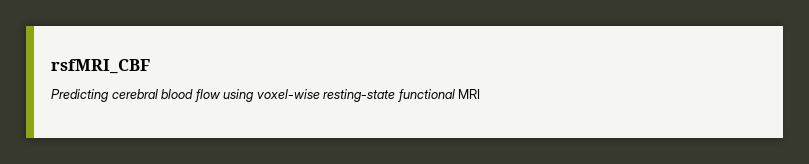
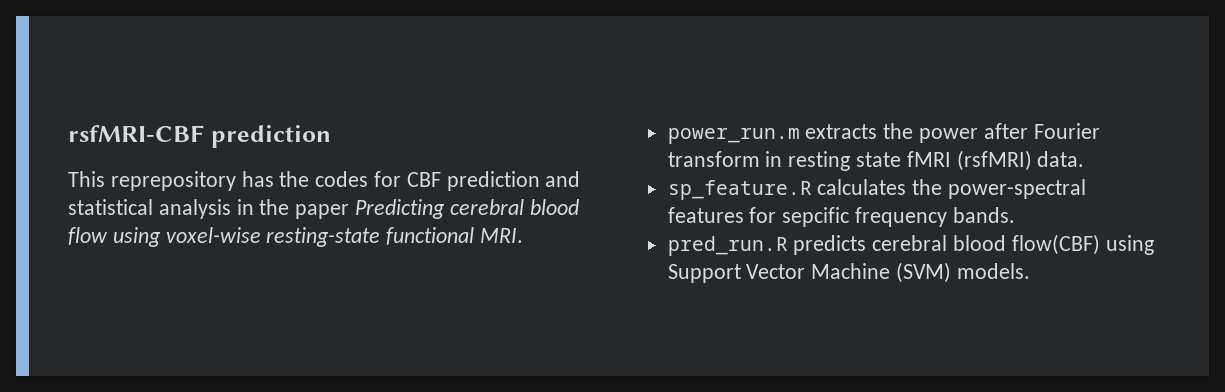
- rsfMRI_CBF
- Predicting cerebral blood flow using voxel-wise resting-state functional MRI
+ rsfMRI-CBF prediction
+ This reprepository has the codes for CBF prediction and statistical analysis in the paper Predicting cerebral blood flow using voxel-wise resting-state functional MRI.
+ power_run.m extracts the power after Fourier transform in resting state fMRI (rsfMRI) data.
+ sp_feature.R calculates the power-spectral features for sepcific frequency bands.
+ pred_run.R predicts cerebral blood flow(CBF) using Support Vector Machine (SVM) models.

